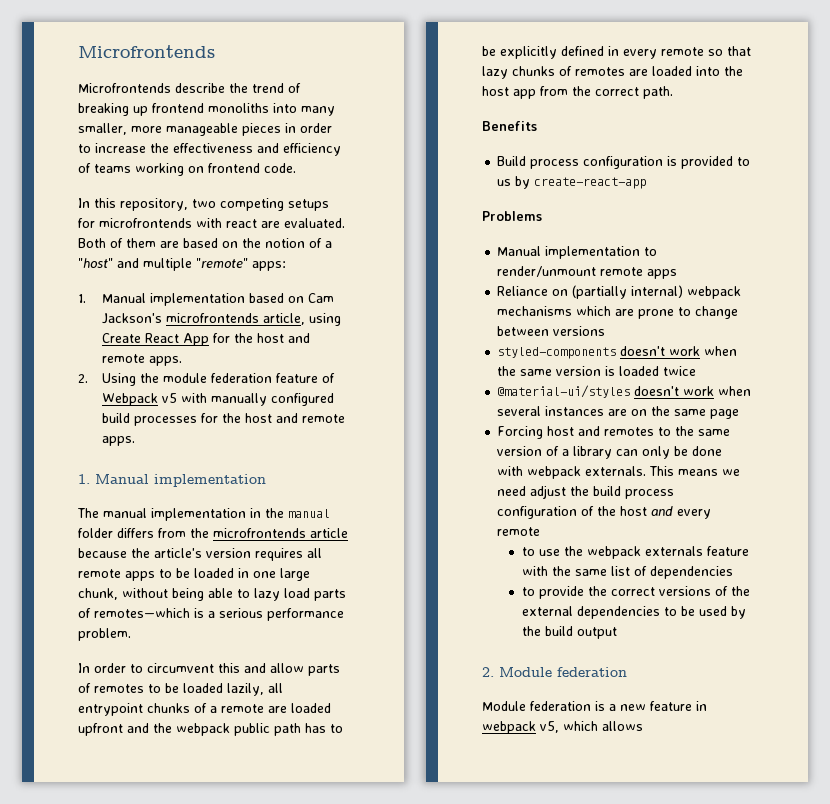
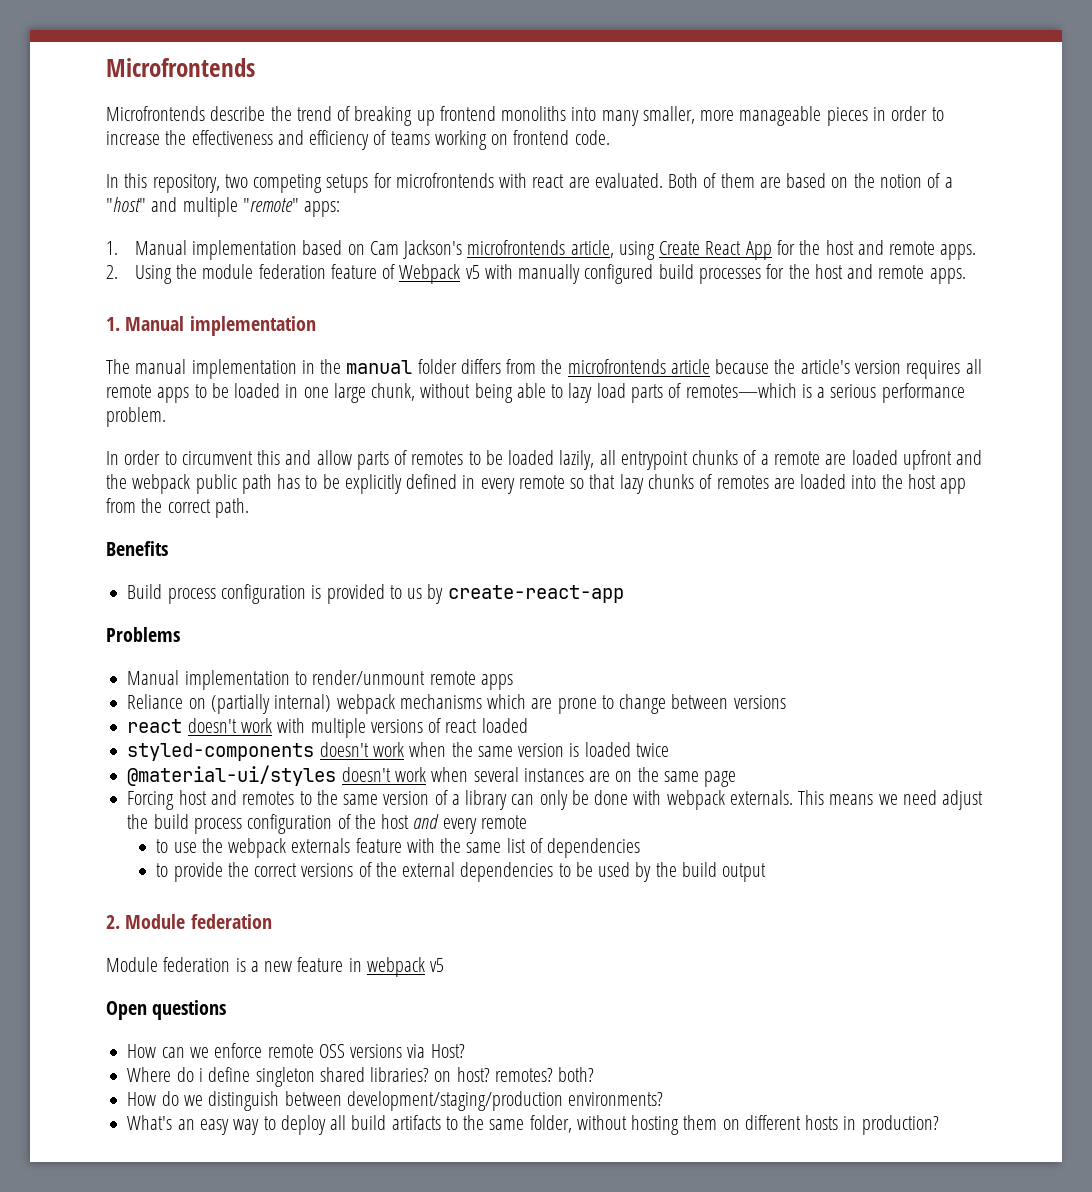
+ react doesn't work with multiple versions of react loaded
- Module federation is a new feature in webpack v5, which allows
+ Module federation is a new feature in webpack v5
+ Open questions
+ How can we enforce remote OSS versions via Host?
+ Where do i define singleton shared libraries? on host? remotes? both?
+ How do we distinguish between development/staging/production environments?
+ What's an easy way to deploy all build artifacts to the same folder, without hosting them on different hosts in production?

